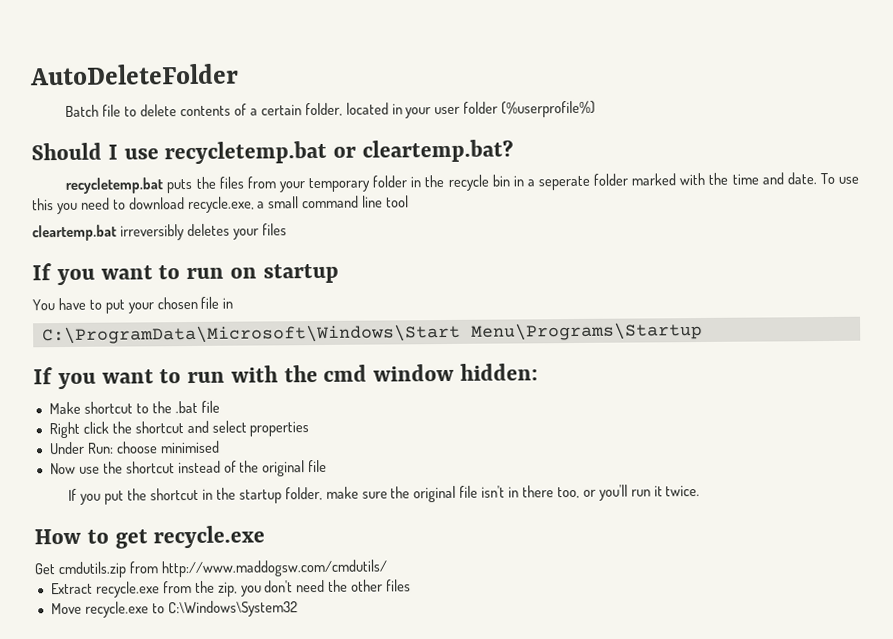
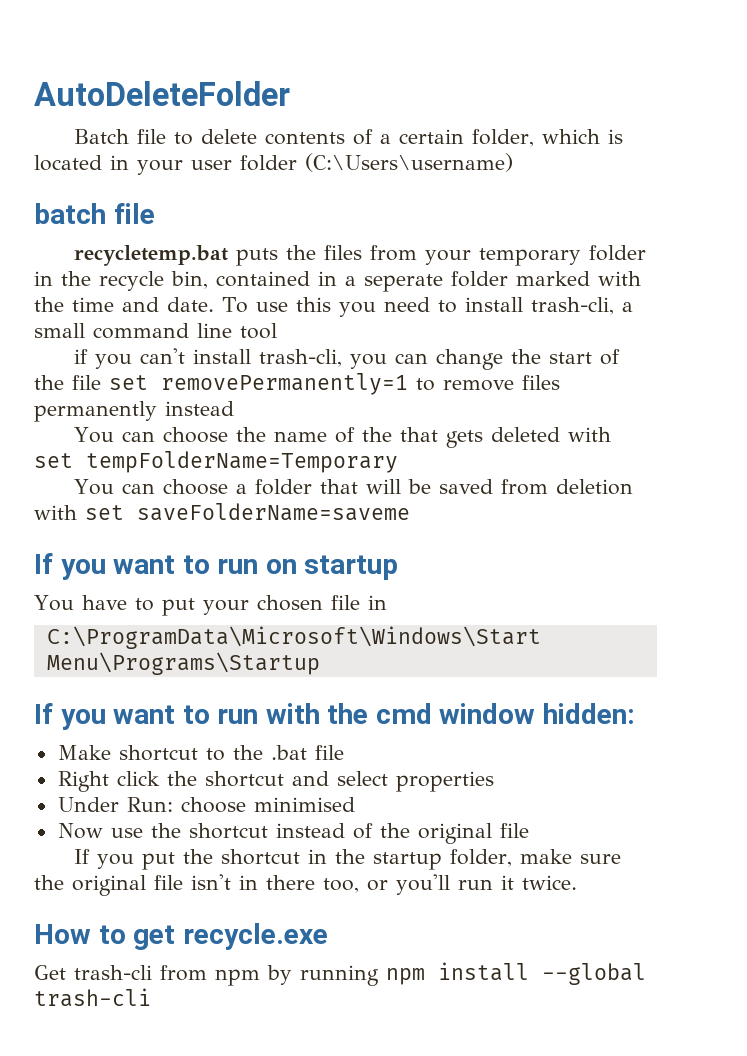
- Batch file to delete contents of a certain folder, located in your user folder (%userprofile%)
- Should I use recycletemp.bat or cleartemp.bat?
+ Batch file to delete contents of a certain folder, which is located in your user folder (C:\Users\username)
+ batch file
- recycletemp.bat puts the files from your temporary folder in the recycle bin in a seperate folder marked with the time and date.
+ recycletemp.bat puts the files from your temporary folder in the recycle bin, contained in a seperate folder marked with the time and date.
- To use this you need to download recycle.exe, a small command line tool
+ To use this you need to install trash-cli, a small command line tool
- cleartemp.bat irreversibly deletes your files
+ if you can't install trash-cli, you can change the start of the file set removePermanently=1 to remove files permanently instead
+ You can choose the name of the that gets deleted with set tempFolderName=Temporary
+ You can choose a folder that will be saved from deletion with set saveFolderName=saveme
- Get cmdutils.zip from http://www.maddogsw.com/cmdutils/
- Extract recycle.exe from the zip, you don't need the other files
- Move recycle.exe to C:\Windows\System32
+ Get trash-cli from npm by running npm install --global trash-cli

